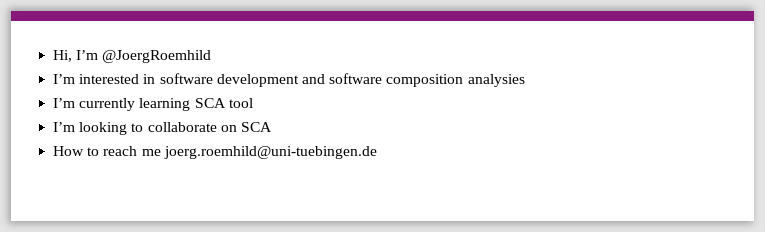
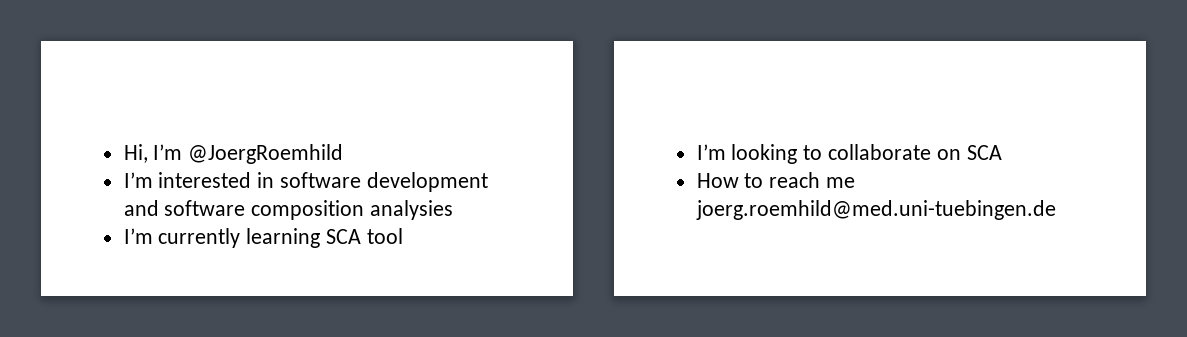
- How to reach me joerg.roemhild@uni-tuebingen.de
+ How to reach me joerg.roemhild@med.uni-tuebingen.de

